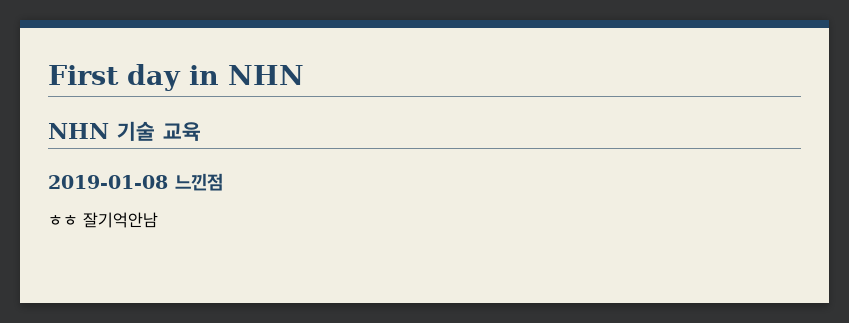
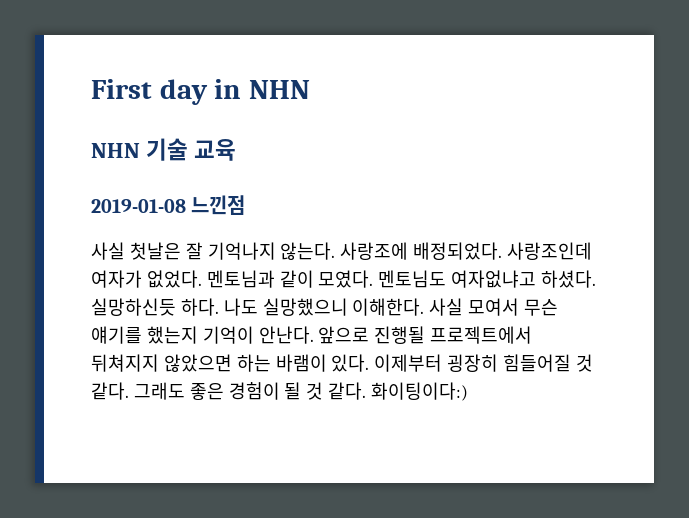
- ㅎㅎ 잘기억안남
+ 사실 첫날은 잘 기억나지 않는다. 사랑조에 배정되었다. 사랑조인데 여자가 없었다. 멘토님과 같이 모였다. 멘토님도 여자없냐고 하셨다. 실망하신듯 하다. 나도 실망했으니 이해한다. 사실 모여서 무슨 얘기를 했는지 기억이 안난다. 앞으로 진행될 프로젝트에서 뒤쳐지지 않았으면 하는 바램이 있다. 이제부터 굉장히 힘들어질 것 같다. 그래도 좋은 경험이 될 것 같다. 화이팅이다:)

